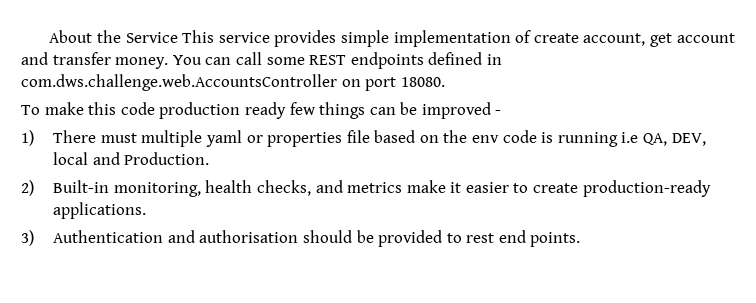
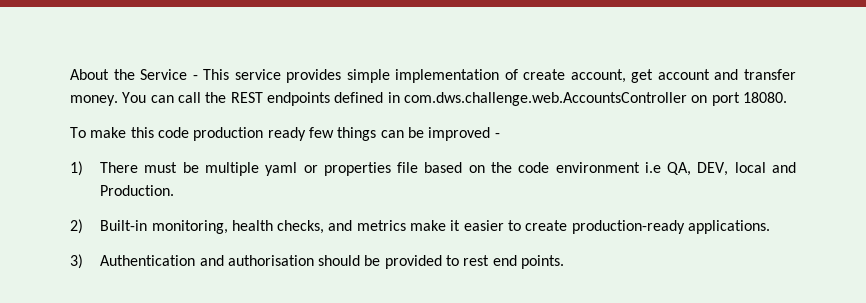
- About the Service This service provides simple implementation of create account, get account and transfer money.
+ About the Service - This service provides simple implementation of create account, get account and transfer money.
- You can call some REST endpoints defined in com.dws.challenge.web.AccountsController on port 18080.
+ You can call the REST endpoints defined in com.dws.challenge.web.AccountsController on port 18080.
- 1) There must multiple yaml or properties file based on the env code is running i.e QA, DEV, local and Production.
+ 1) There must be multiple yaml or properties file based on the code environment i.e QA, DEV, local and Production.

